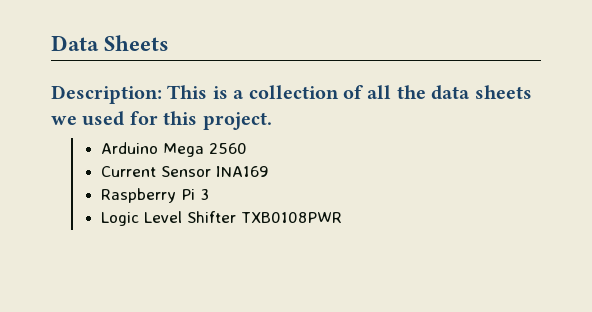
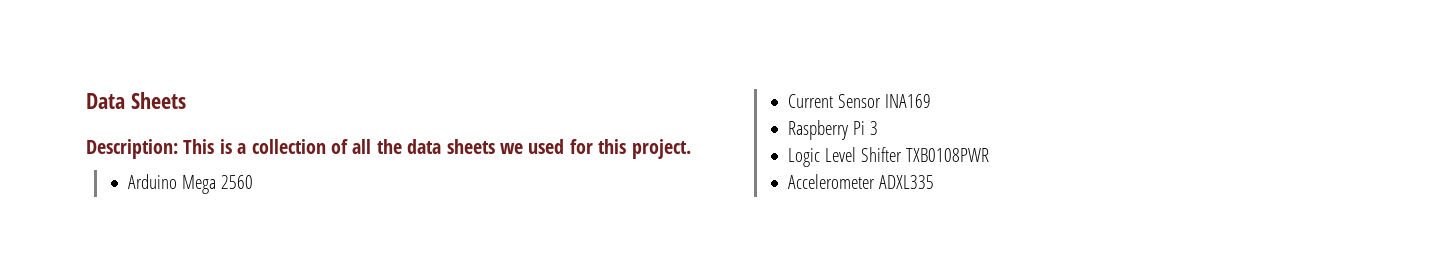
+ Accelerometer ADXL335

